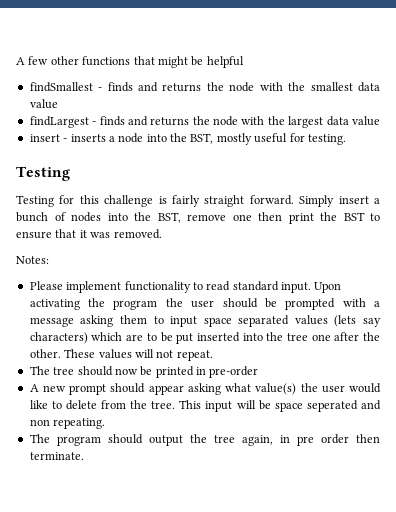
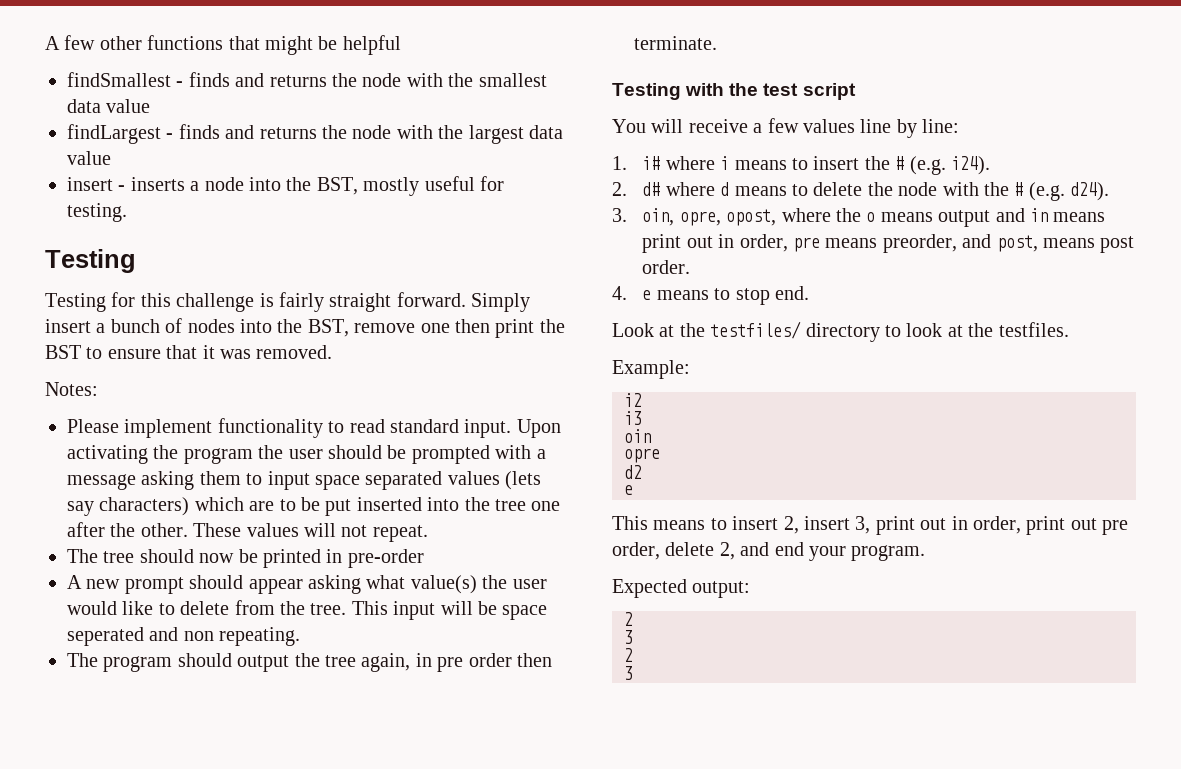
+ Testing with the test script
+ You will receive a few values line by line:
+ 1. i# where i means to insert the # (e.g. i24).
+ 2. d# where d means to delete the node with the # (e.g. d24).
+ 3. oin, opre, opost, where the o means output and in means print out in order, pre means preorder, and post, means post order.
+ 4. e means to stop end.
+ Look at the testfiles/ directory to look at the testfiles.
+ Example:
+ i2
+ i3
+ oin
+ opre
+ d2
+ e
+ This means to insert 2, insert 3, print out in order, print out pre order, delete 2, and end your program.
+ Expected output:
+ 2
+ 3
+ 2
+ 3

